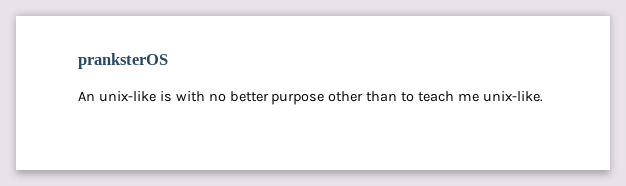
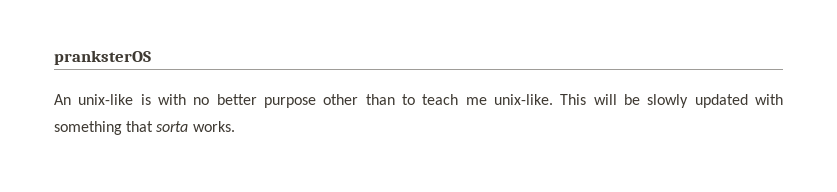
+ This will be slowly updated with something that sorta works.

